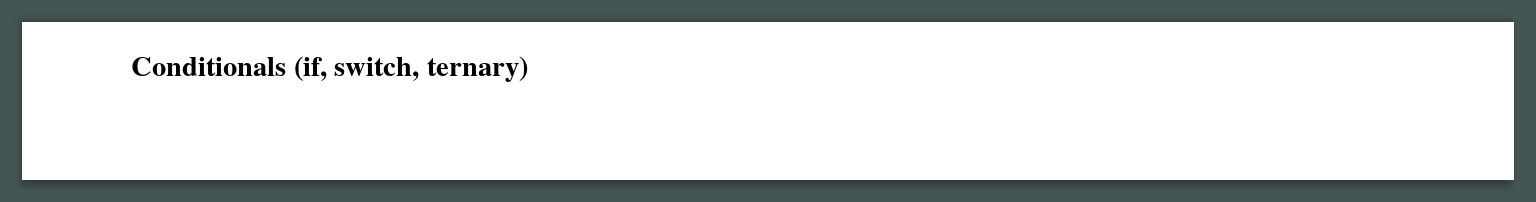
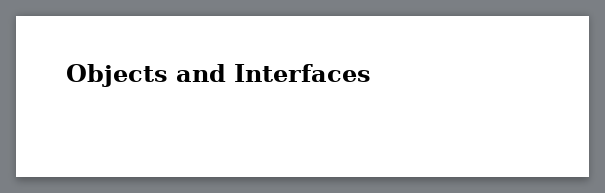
- Conditionals (if, switch, ternary)
+ Objects and Interfaces

